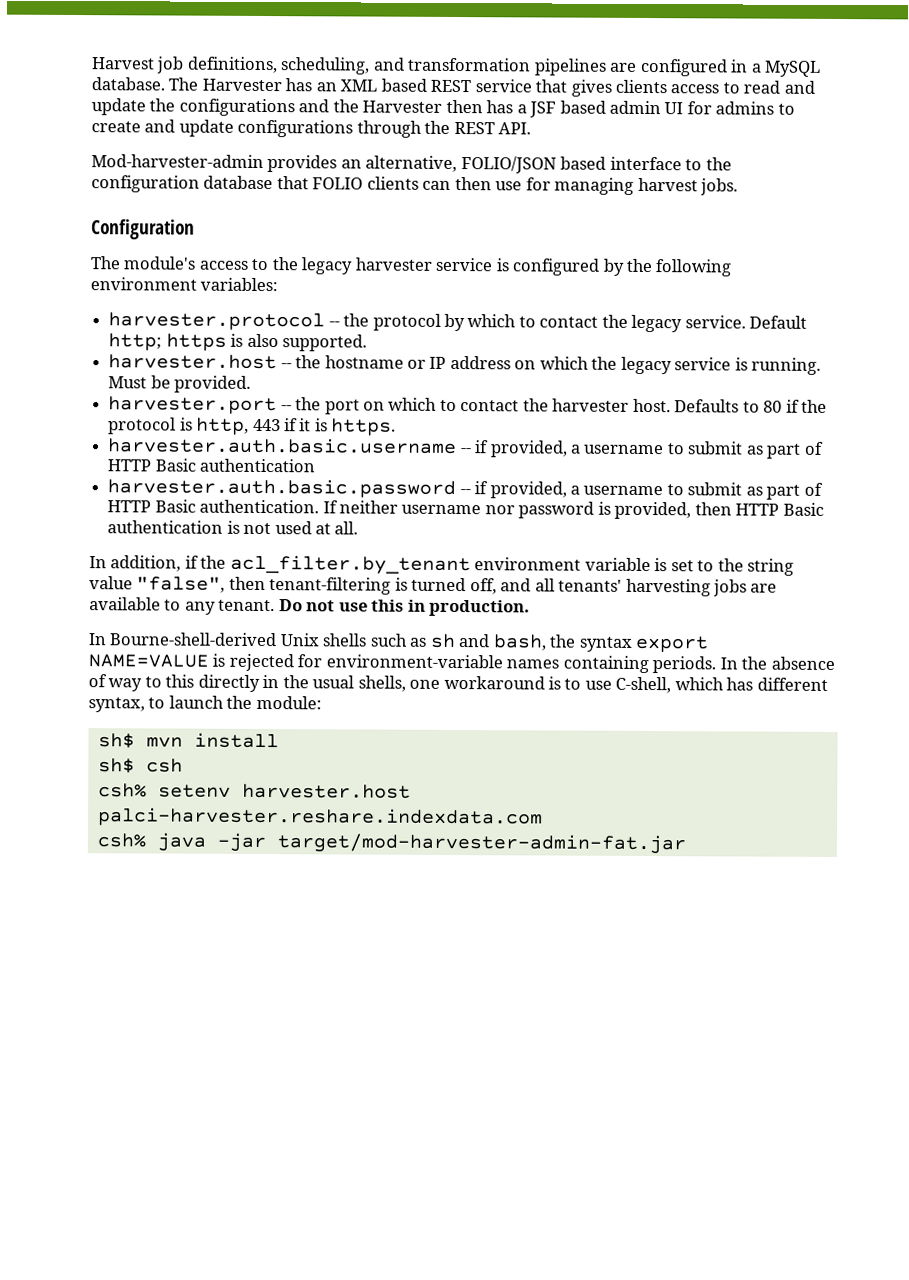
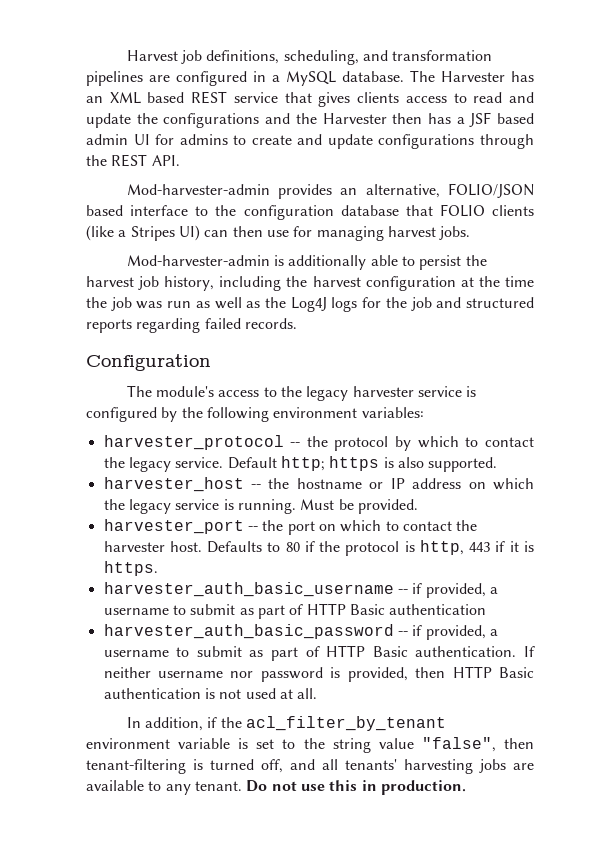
- Mod-harvester-admin provides an alternative, FOLIO/JSON based interface to the configuration database that FOLIO clients can then use for managing harvest jobs.
+ Mod-harvester-admin provides an alternative, FOLIO/JSON based interface to the configuration database that FOLIO clients (like a Stripes UI) can then use for managing harvest jobs.
+ Mod-harvester-admin is additionally able to persist the harvest job history, including the harvest configuration at the time the job was run as well as the Log4J logs for the job and structured reports regarding failed records.
- harvester.protocol -- the protocol by which to contact the legacy service.
+ harvester_protocol -- the protocol by which to contact the legacy service.
- harvester.host -- the hostname or IP address on which the legacy service is running.
+ harvester_host -- the hostname or IP address on which the legacy service is running.
- harvester.port -- the port on which to contact the harvester host.
+ harvester_port -- the port on which to contact the harvester host.
- harvester.auth.basic.username -- if provided, a username to submit as part of HTTP Basic authentication
+ harvester_auth_basic_username -- if provided, a username to submit as part of HTTP Basic authentication
- harvester.auth.basic.password -- if provided, a username to submit as part of HTTP Basic authentication.
+ harvester_auth_basic_password -- if provided, a username to submit as part of HTTP Basic authentication.
- In addition, if the acl_filter.by_tenant environment variable is set to the string value "false", then tenant-filtering is turned off, and all tenants' harvesting jobs are available to any tenant.
+ In addition, if the acl_filter_by_tenant environment variable is set to the string value "false", then tenant-filtering is turned off, and all tenants' harvesting jobs are available to any tenant.
- In Bourne-shell-derived Unix shells such as sh and bash, the syntax export NAME=VALUE is rejected for environment-variable names containing periods. In the absence of way to this directly in the usual shells, one workaround is to use C-shell, which has different syntax, to launch the module:
- sh$ mvn install
- sh$ csh
- csh% setenv harvester.host palci-harvester.reshare.indexdata.com
- csh% java -jar target/mod-harvester-admin-fat.jar

